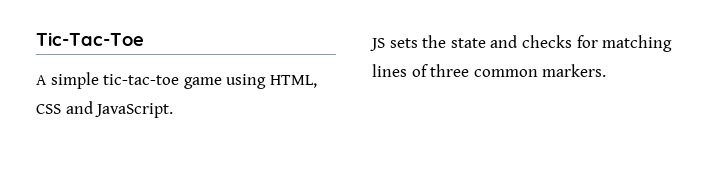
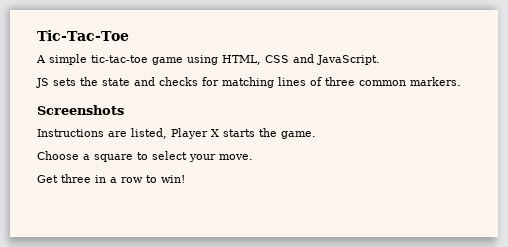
+ Screenshots
+ Instructions are listed, Player X starts the game.
+ Choose a square to select your move.
+ Get three in a row to win!

